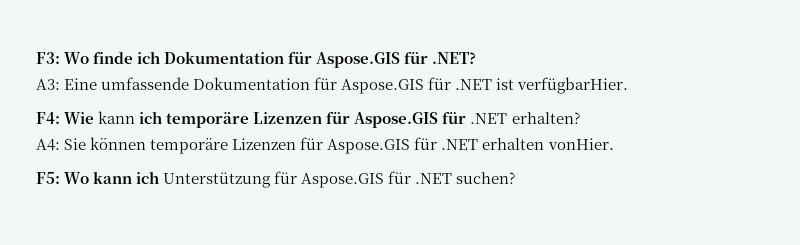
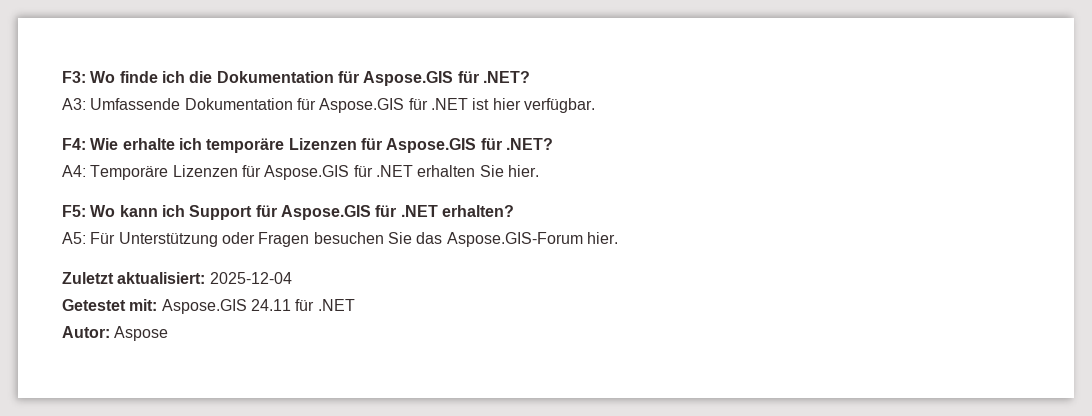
- F3: Wo finde ich Dokumentation für Aspose.GIS für .NET?
+ F3: Wo finde ich die Dokumentation für Aspose.GIS für .NET?
- A3: Eine umfassende Dokumentation für Aspose.GIS für .NET ist verfügbarHier.
+ A3: Umfassende Dokumentation für Aspose.GIS für .NET ist hier verfügbar.
- F4: Wie kann ich temporäre Lizenzen für Aspose.GIS für .NET erhalten?
+ F4: Wie erhalte ich temporäre Lizenzen für Aspose.GIS für .NET?
- A4: Sie können temporäre Lizenzen für Aspose.GIS für .NET erhalten vonHier.
+ A4: Temporäre Lizenzen für Aspose.GIS für .NET erhalten Sie hier.
- F5: Wo kann ich Unterstützung für Aspose.GIS für .NET suchen?
+ F5: Wo kann ich Support für Aspose.GIS für .NET erhalten?
+ A5: Für Unterstützung oder Fragen besuchen Sie das Aspose.GIS‑Forum hier.
+ Zuletzt aktualisiert: 2025-12-04
+ Getestet mit: Aspose.GIS 24.11 für .NET
+ Autor: Aspose

